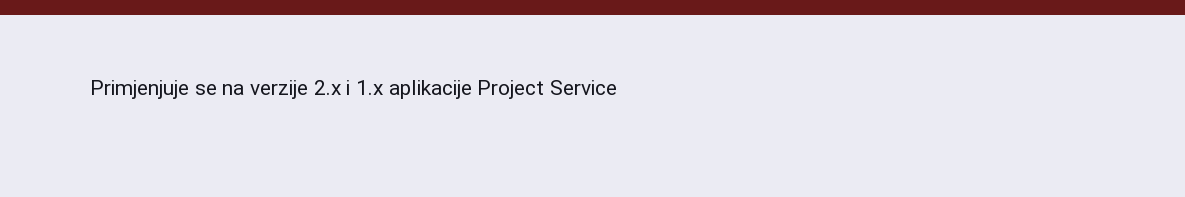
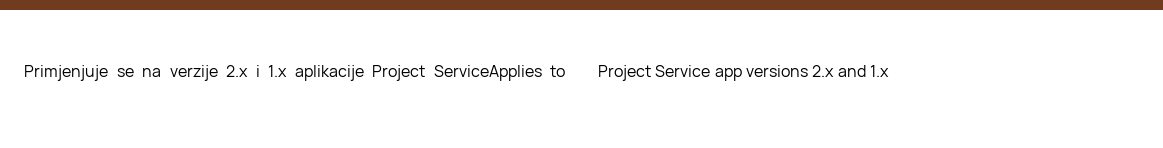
- Primjenjuje se na verzije 2.x i 1.x aplikacije Project Service
+ Primjenjuje se na verzije 2.x i 1.x aplikacije Project ServiceApplies to Project Service app versions 2.x and 1.x

